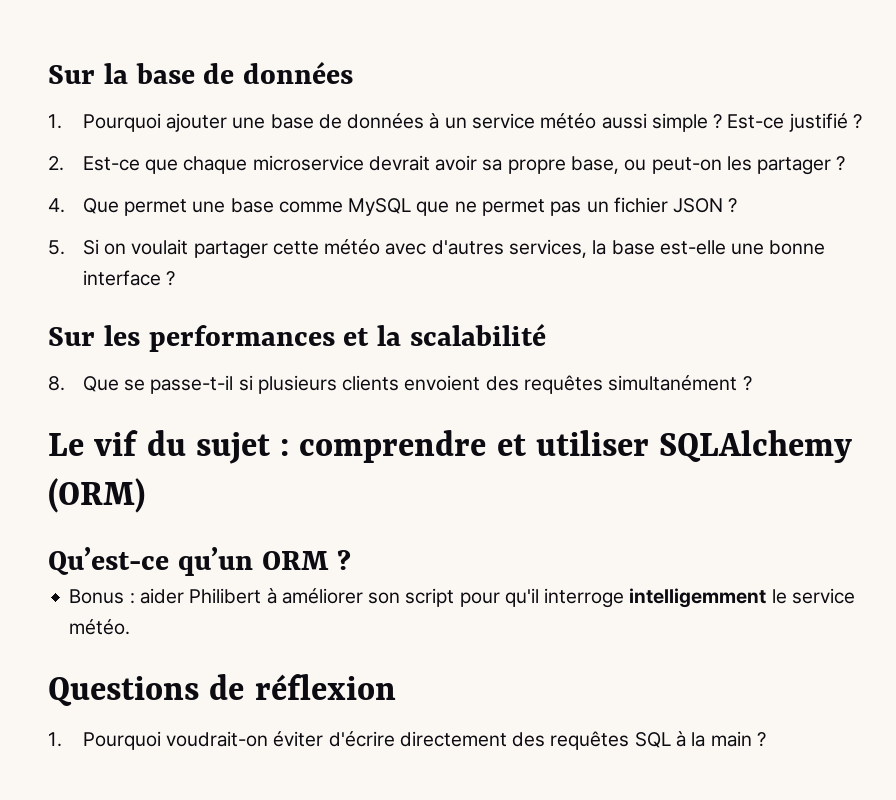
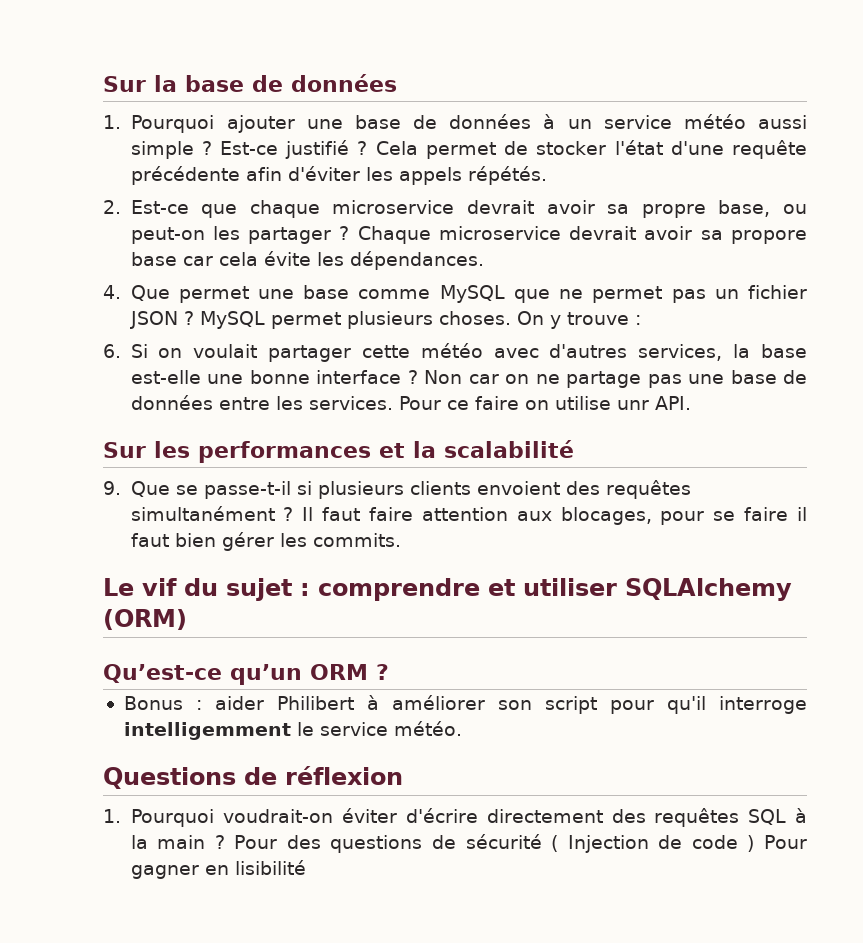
+ Cela permet de stocker l'état d'une requête précédente afin d'éviter les appels répétés.
+ Chaque microservice devrait avoir sa propore base car cela évite les dépendances.
- 4. Que permet une base comme MySQL que ne permet pas un fichier JSON ?
- 5. Si on voulait partager cette météo avec d'autres services, la base est-elle une bonne interface ?
+ 4. Que permet une base comme MySQL que ne permet pas un fichier JSON ? MySQL permet plusieurs choses. On y trouve :
+ 6. Si on voulait partager cette météo avec d'autres services, la base est-elle une bonne interface ? Non car on ne partage pas une base de données entre les services. Pour ce faire on utilise unr API.
- 8. Que se passe-t-il si plusieurs clients envoient des requêtes simultanément ?
+ 9. Que se passe-t-il si plusieurs clients envoient des requêtes simultanément ? Il faut faire attention aux blocages, pour se faire il faut bien gérer les commits.
+ Pour des questions de sécurité ( Injection de code ) Pour gagner en lisibilité

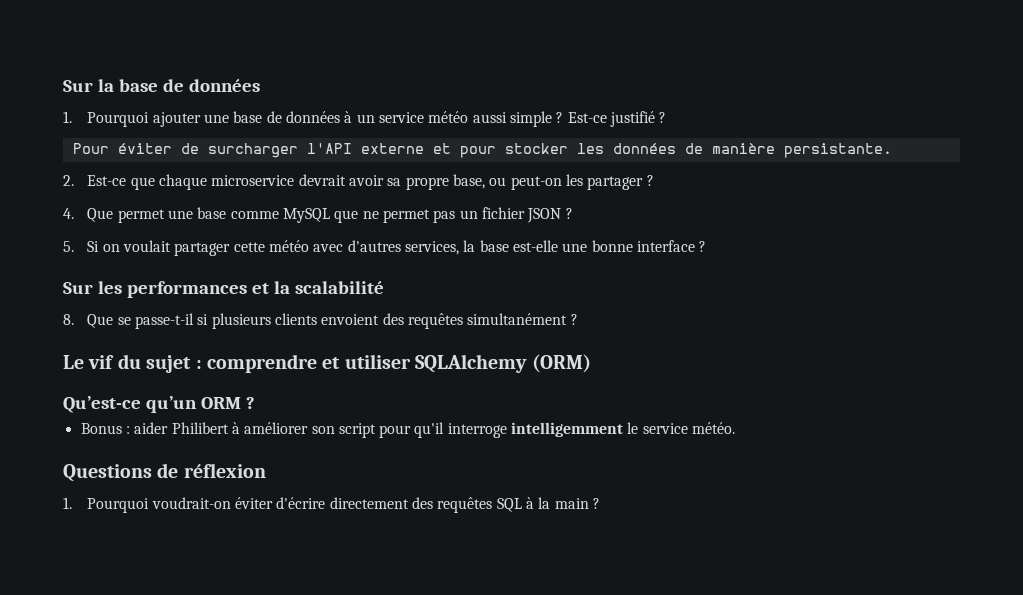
- Est-ce justifié ? Cela permet de stocker l'état d'une requête précédente afin d'éviter les appels répétés.
+ Est-ce justifié ?
+ Pour éviter de surcharger l'API externe et pour stocker les données de manière persistante.
- Chaque microservice devrait avoir sa propore base car cela évite les dépendances.
- 4. Que permet une base comme MySQL que ne permet pas un fichier JSON ? MySQL permet plusieurs choses. On y trouve :
- 6. Si on voulait partager cette météo avec d'autres services, la base est-elle une bonne interface ? Non car on ne partage pas une base de données entre les services. Pour ce faire on utilise unr API.
+ 4. Que permet une base comme MySQL que ne permet pas un fichier JSON ?
+ 5. Si on voulait partager cette météo avec d'autres services, la base est-elle une bonne interface ?
- 9. Que se passe-t-il si plusieurs clients envoient des requêtes simultanément ? Il faut faire attention aux blocages, pour se faire il faut bien gérer les commits.
+ 8. Que se passe-t-il si plusieurs clients envoient des requêtes simultanément ?
- Pour des questions de sécurité ( Injection de code ) Pour gagner en lisibilité

